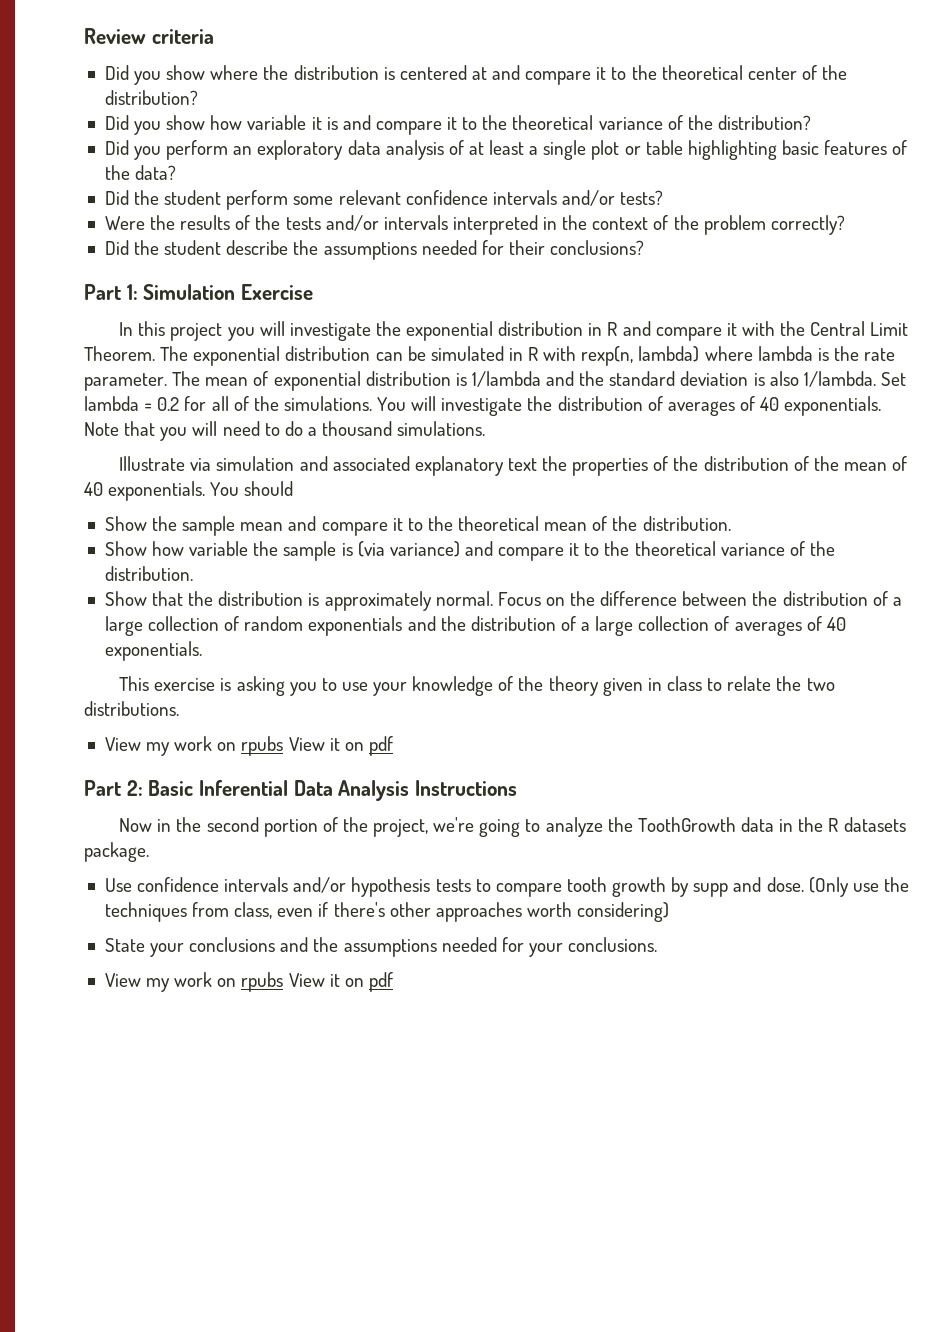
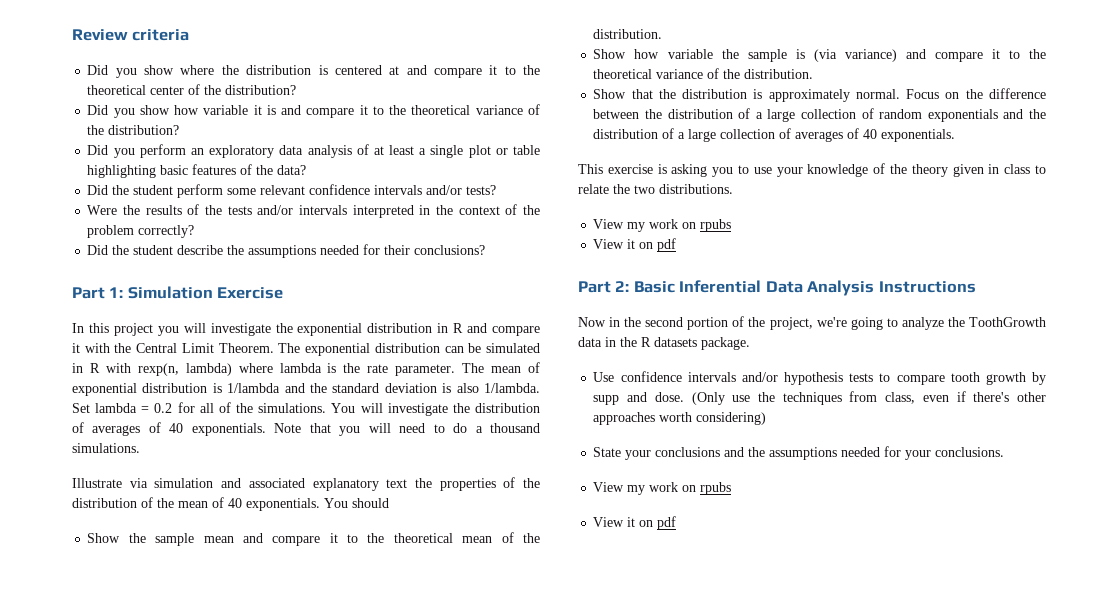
  This exercise is asking you to use your knowledge of the theory given in class to relate the two distributions.
- View my work on rpubs View it on pdf
+ View my work on rpubs
+ View it on pdf
  State your conclusions and the assumptions needed for your conclusions.
- View my work on rpubs View it on pdf
+ View my work on rpubs
+ View it on pdf

